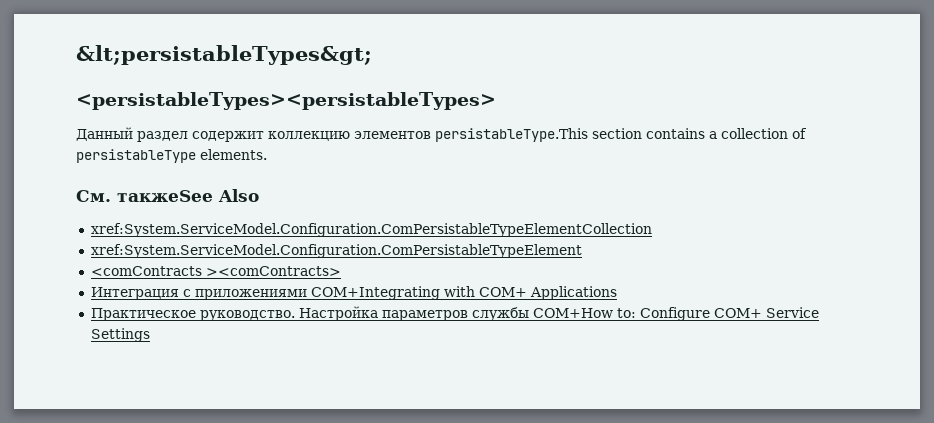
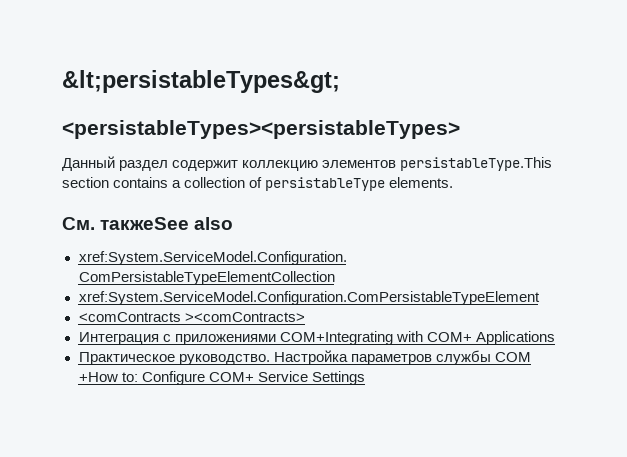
- См. такжеSee Also
+ См. такжеSee also
- Настройка параметров службы COM+How to: Configure COM+ Service Settings
+ Настройка параметров службы COM +How to: Configure COM+ Service Settings

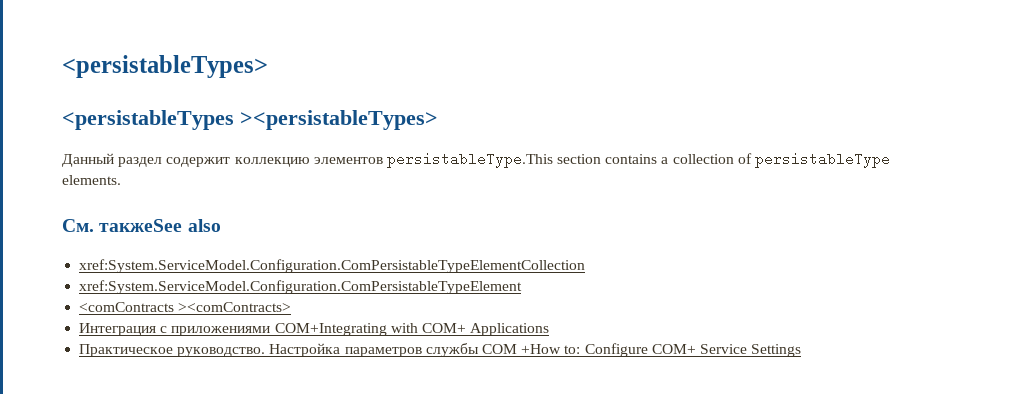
- &lt;persistableTypes&gt;
- <persistableTypes><persistableTypes>
+ <persistableTypes>
+ <persistableTypes ><persistableTypes>

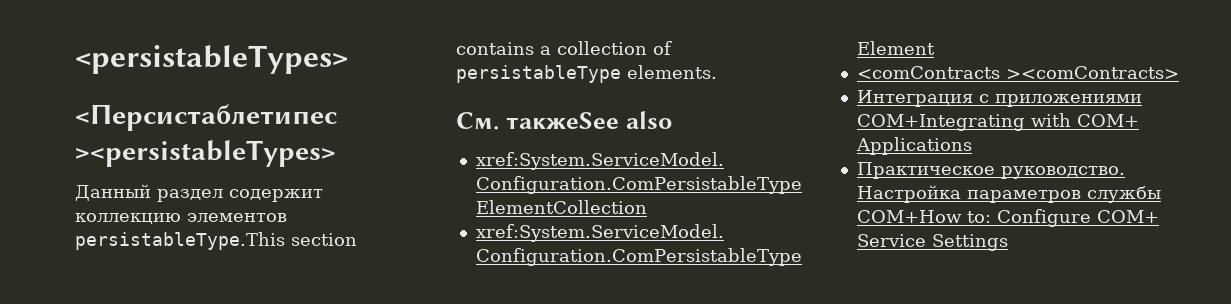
- <persistableTypes ><persistableTypes>
+ <Персистаблетипес ><persistableTypes>
- Настройка параметров службы COM +How to: Configure COM+ Service Settings
+ Настройка параметров службы COM+How to: Configure COM+ Service Settings

